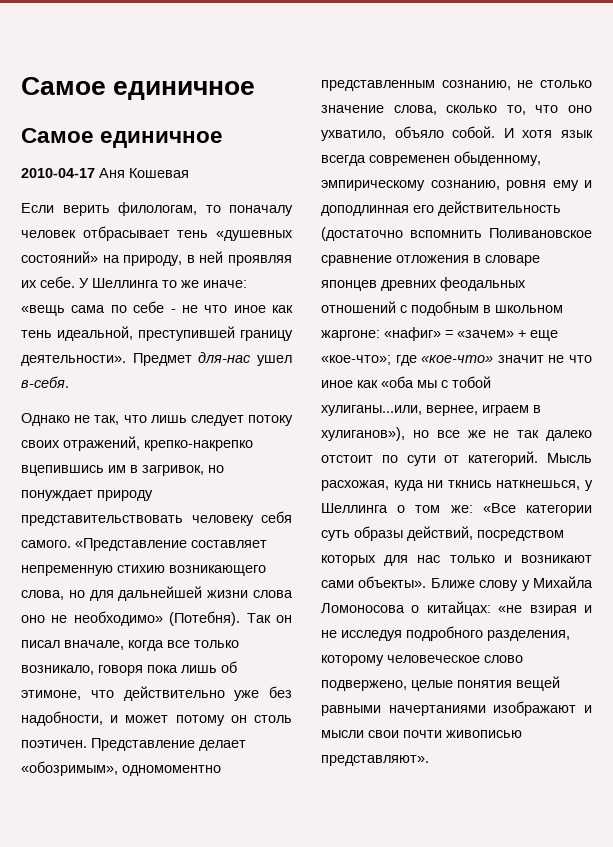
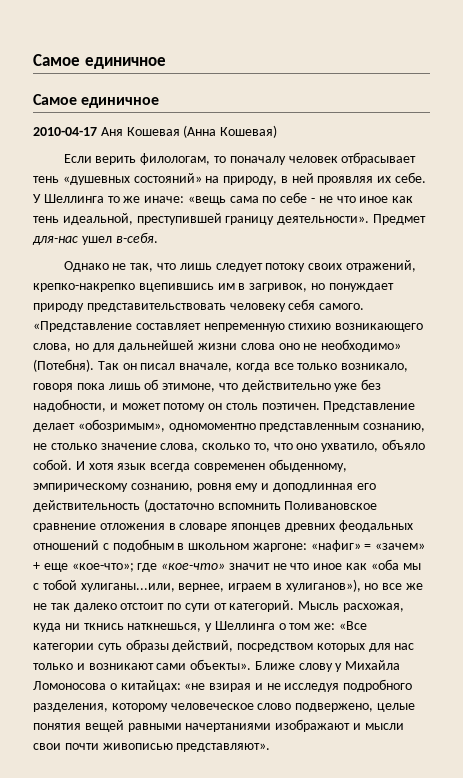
- 2010-04-17 Аня Кошевая
+ 2010-04-17 Аня Кошевая (Анна Кошевая)

